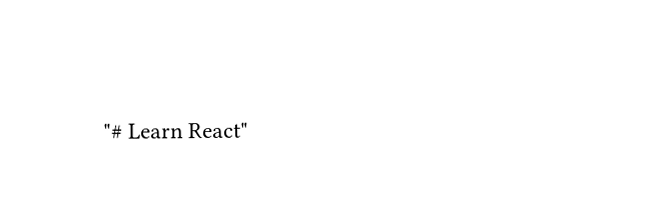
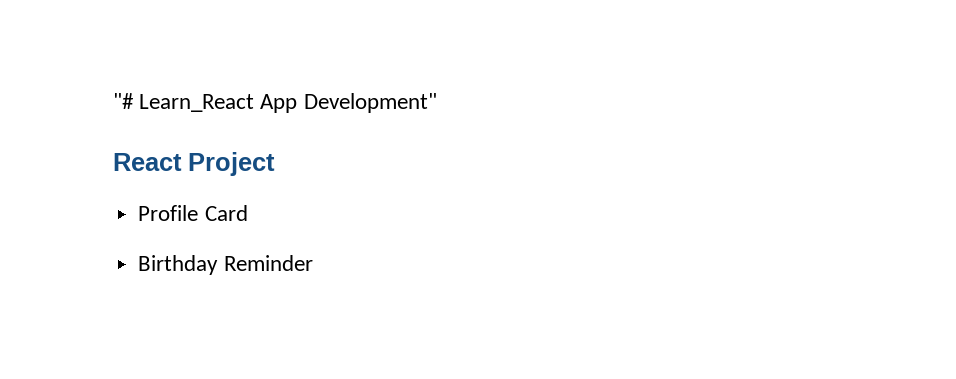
- "# Learn React"
+ "# Learn_React App Development"
+ React Project
+ Profile Card
+ Birthday Reminder

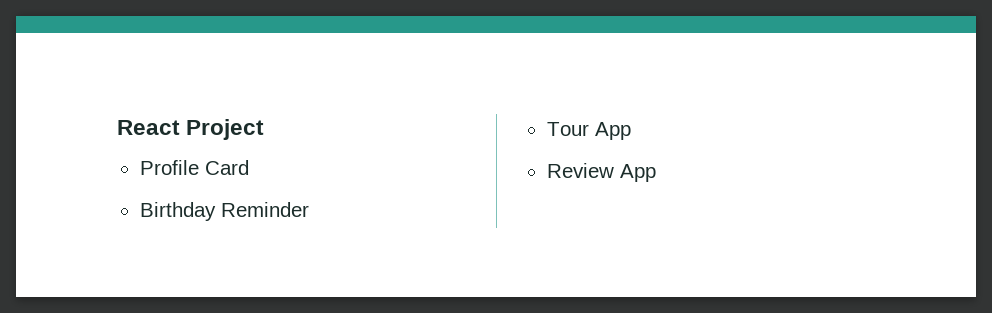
- "# Learn_React App Development"
+ Tour App
+ Review App

